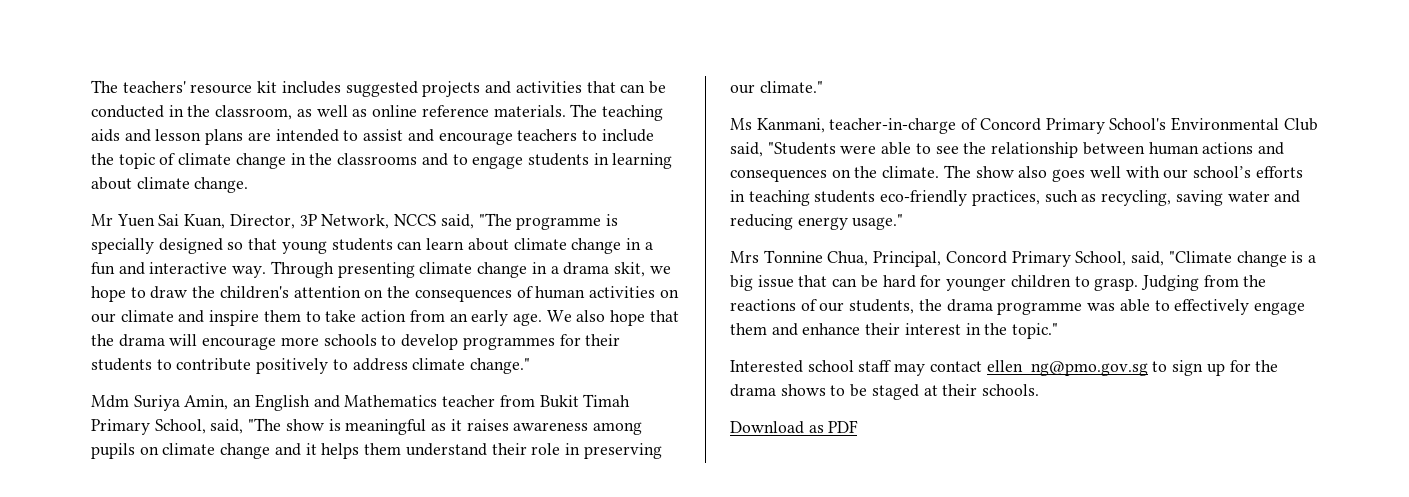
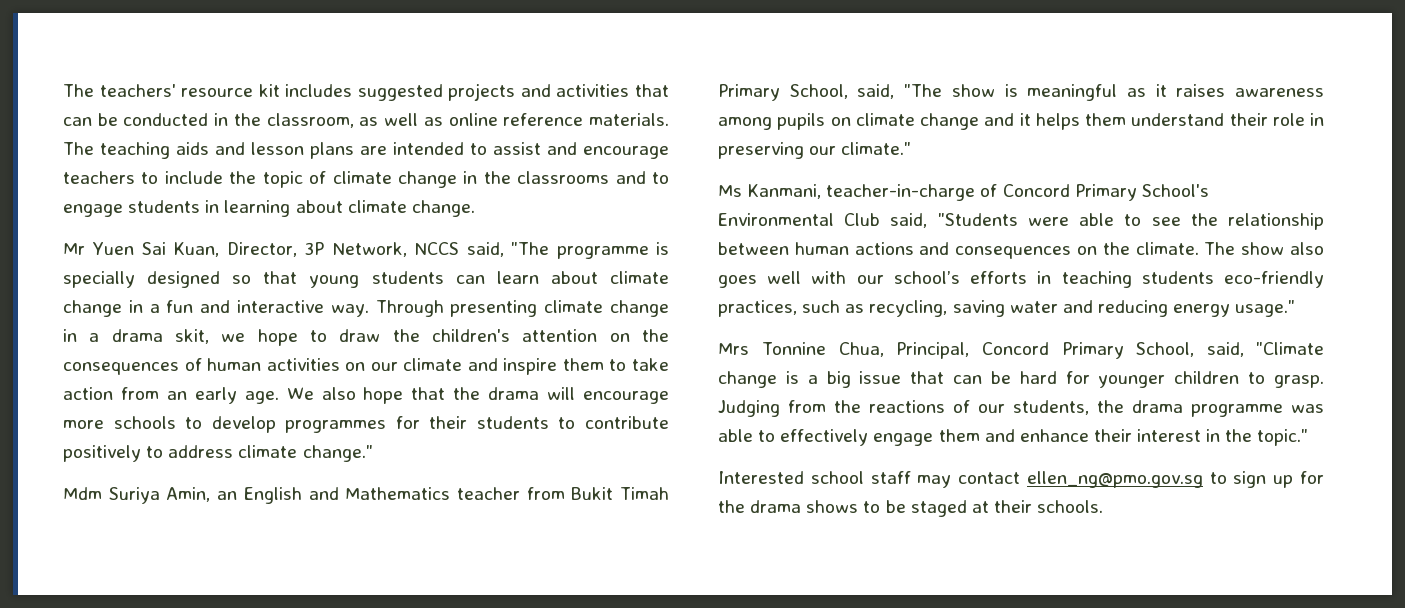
- Download as PDF

